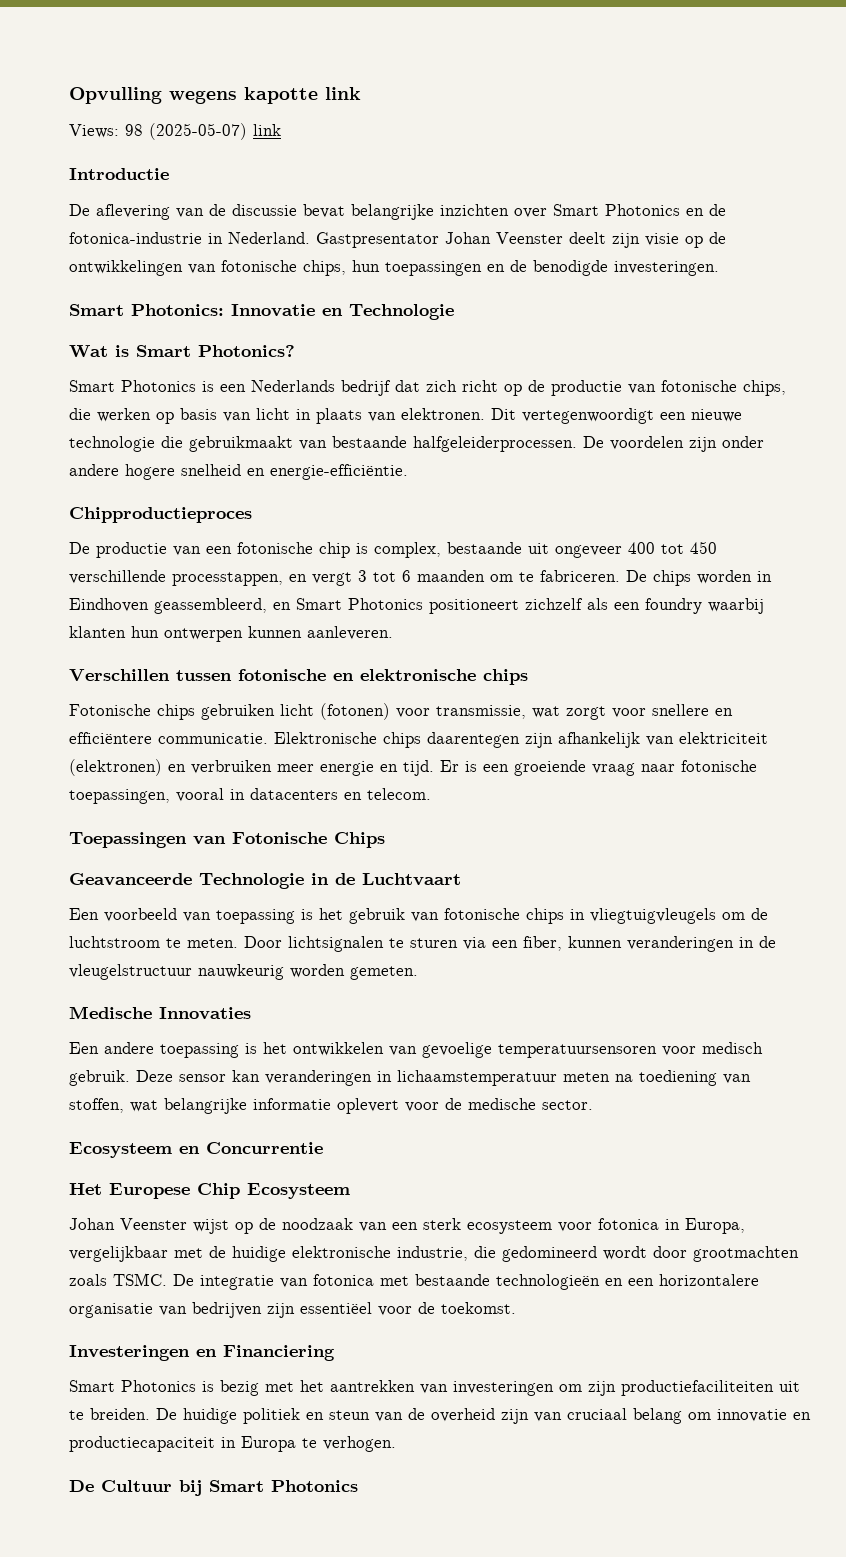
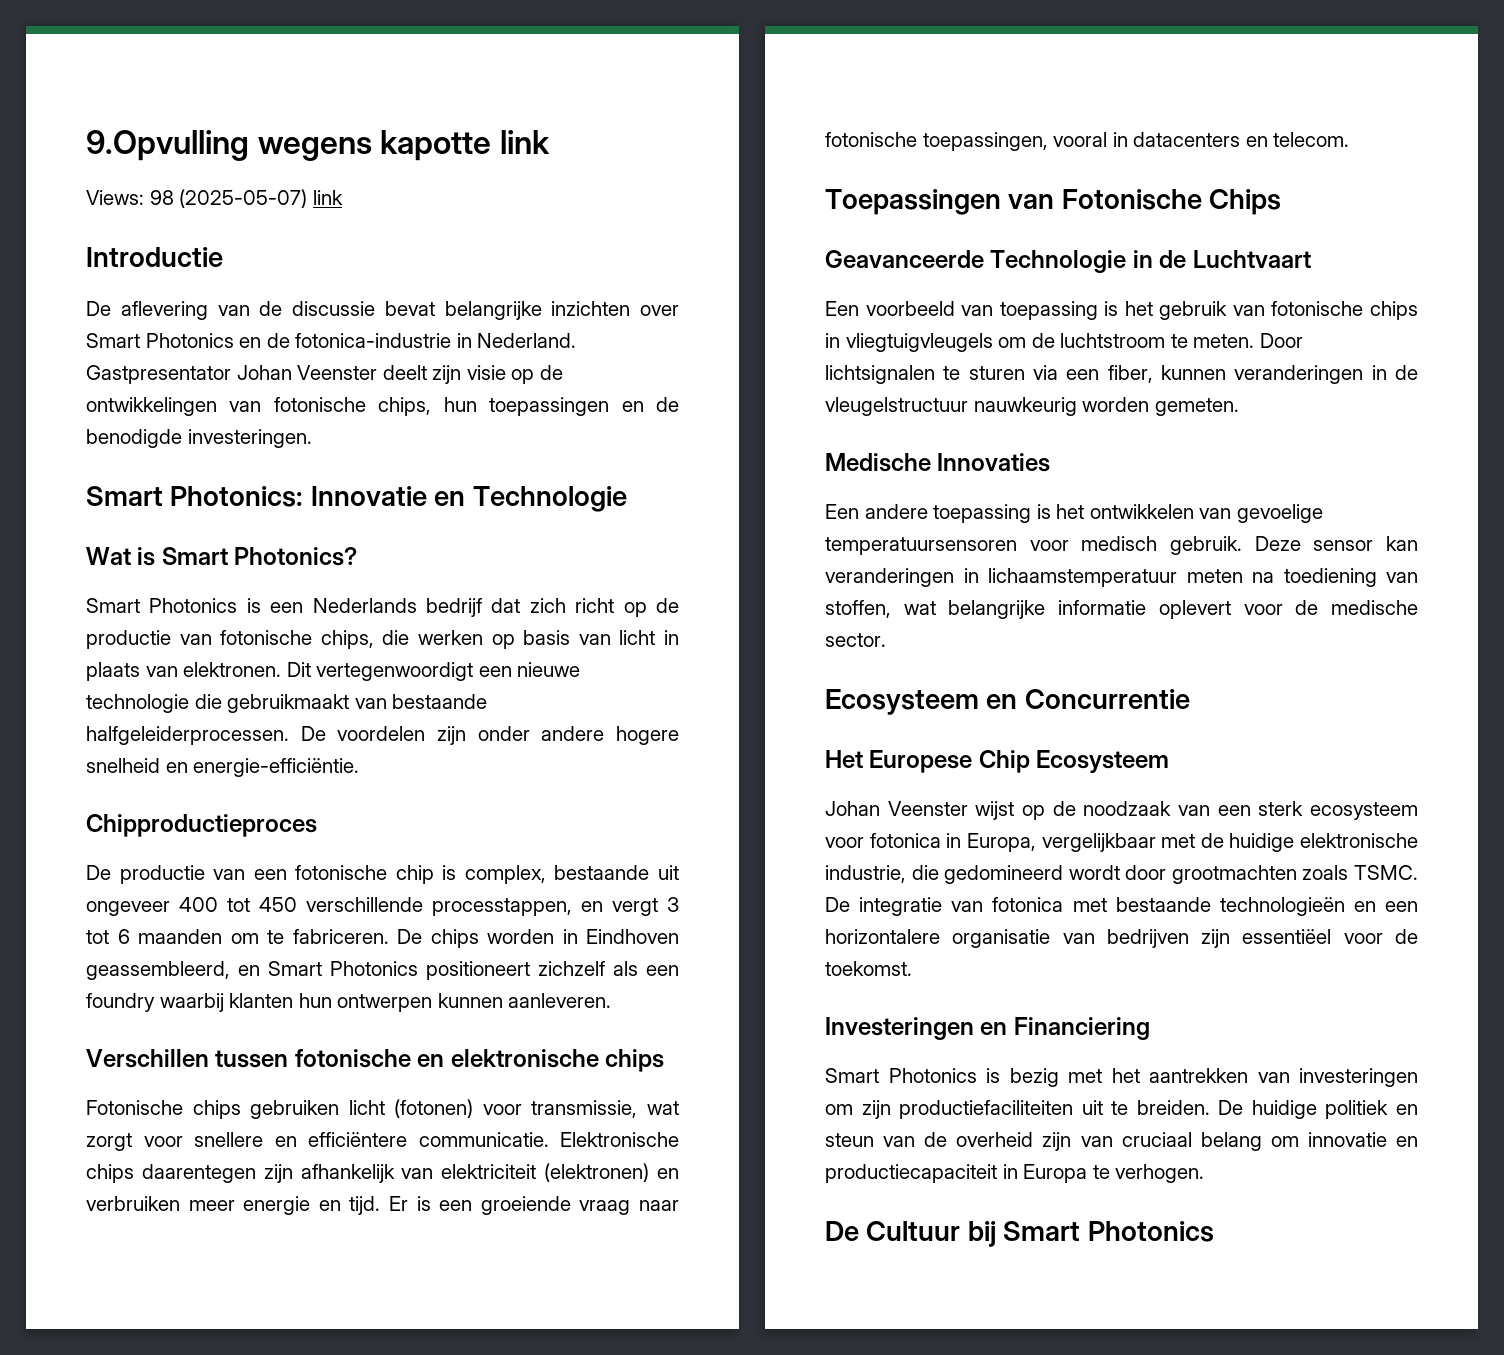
- Opvulling wegens kapotte link
+ 9.Opvulling wegens kapotte link

